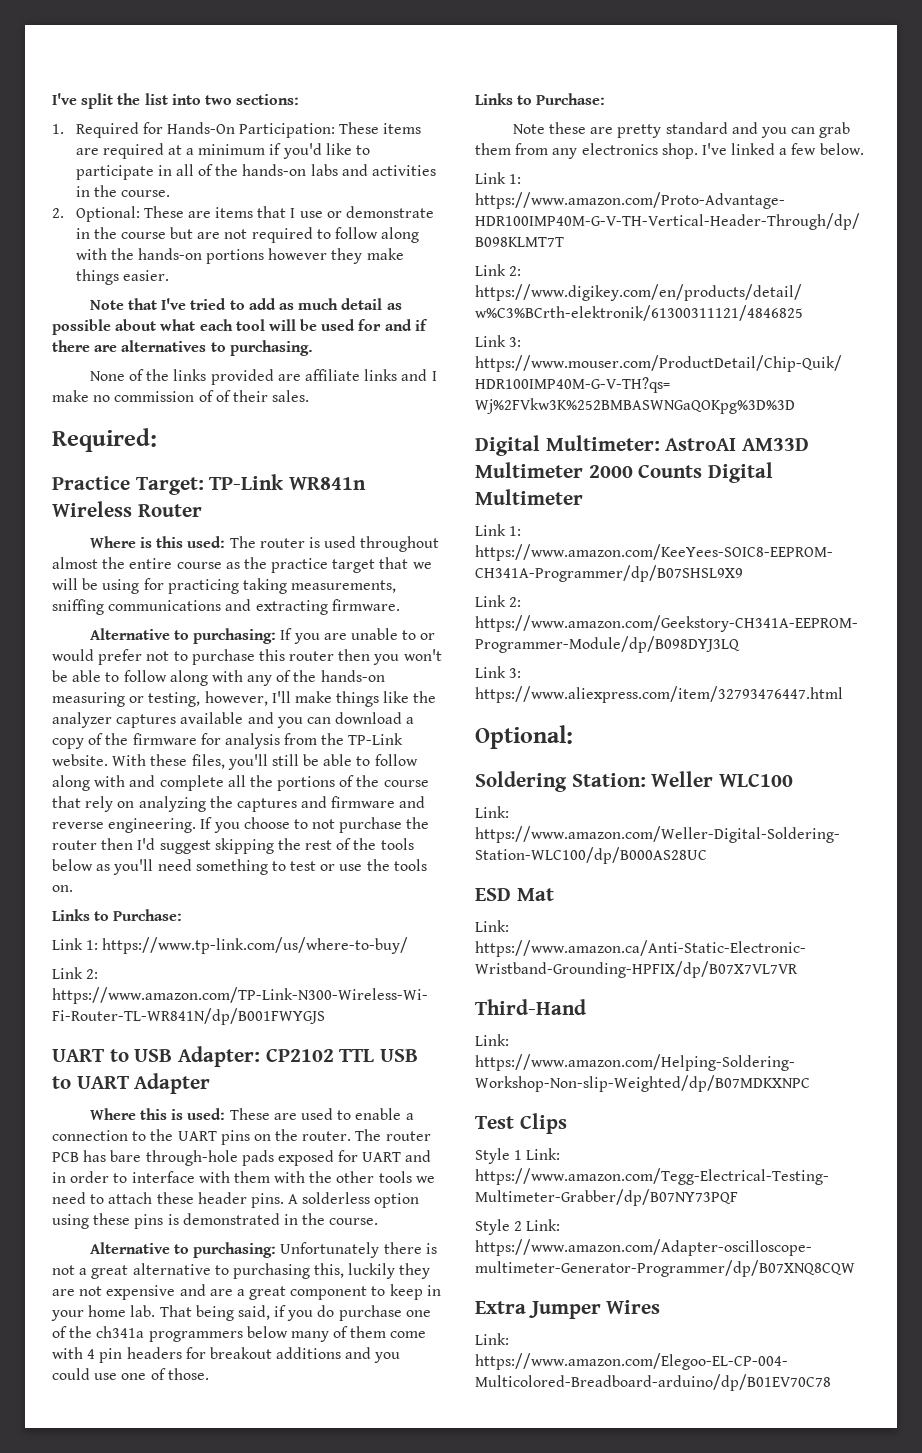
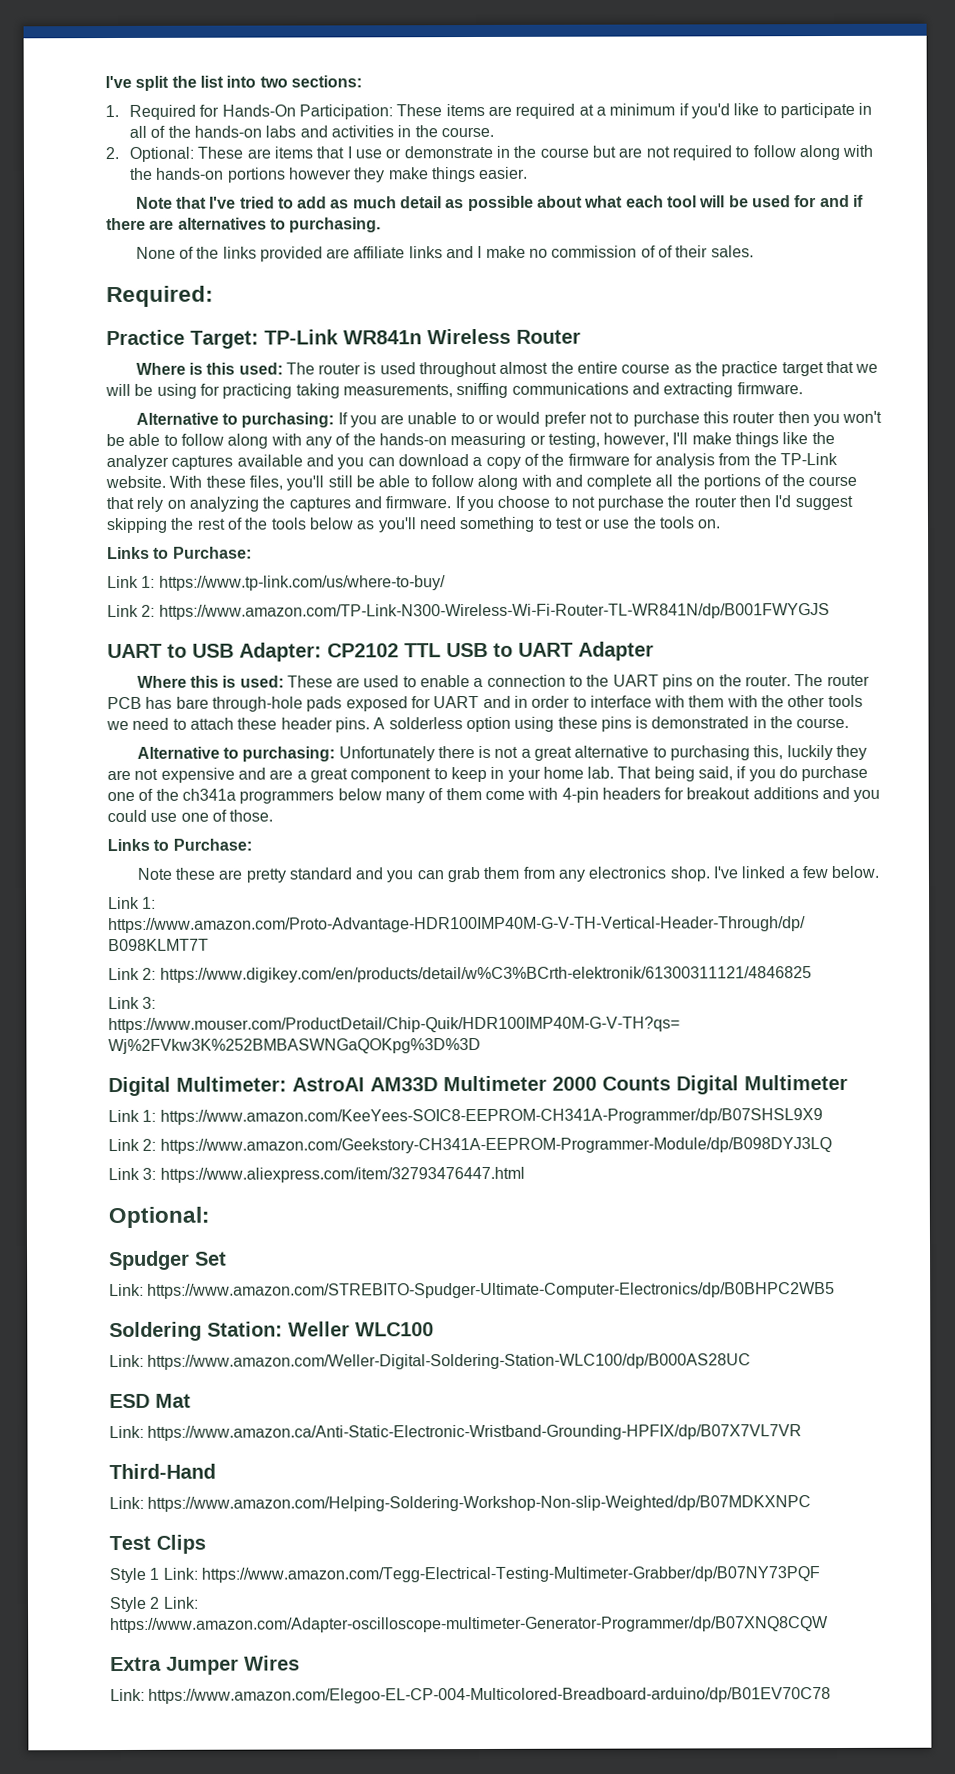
- With these files, you'll still be able to follow along with and complete all the portions of the course that rely on analyzing the captures and firmware and reverse engineering.
+ With these files, you'll still be able to follow along with and complete all the portions of the course that rely on analyzing the captures and firmware.
- That being said, if you do purchase one of the ch341a programmers below many of them come with 4 pin headers for breakout additions and you could use one of those.
+ That being said, if you do purchase one of the ch341a programmers below many of them come with 4-pin headers for breakout additions and you could use one of those.
+ Spudger Set
+ Link: https://www.amazon.com/STREBITO-Spudger-Ultimate-Computer-Electronics/dp/B0BHPC2WB5

